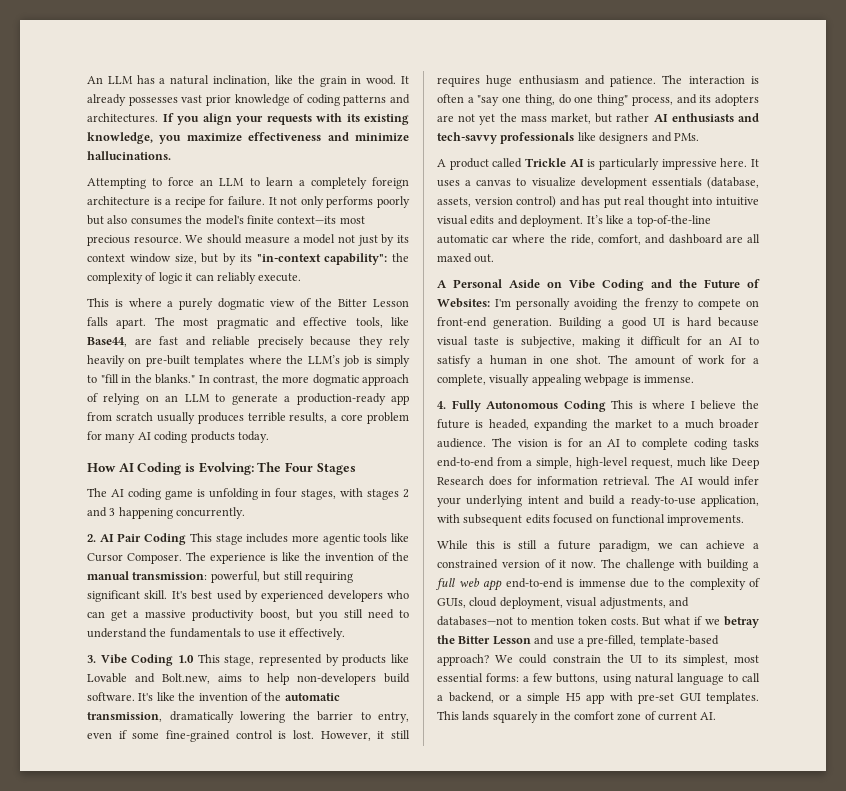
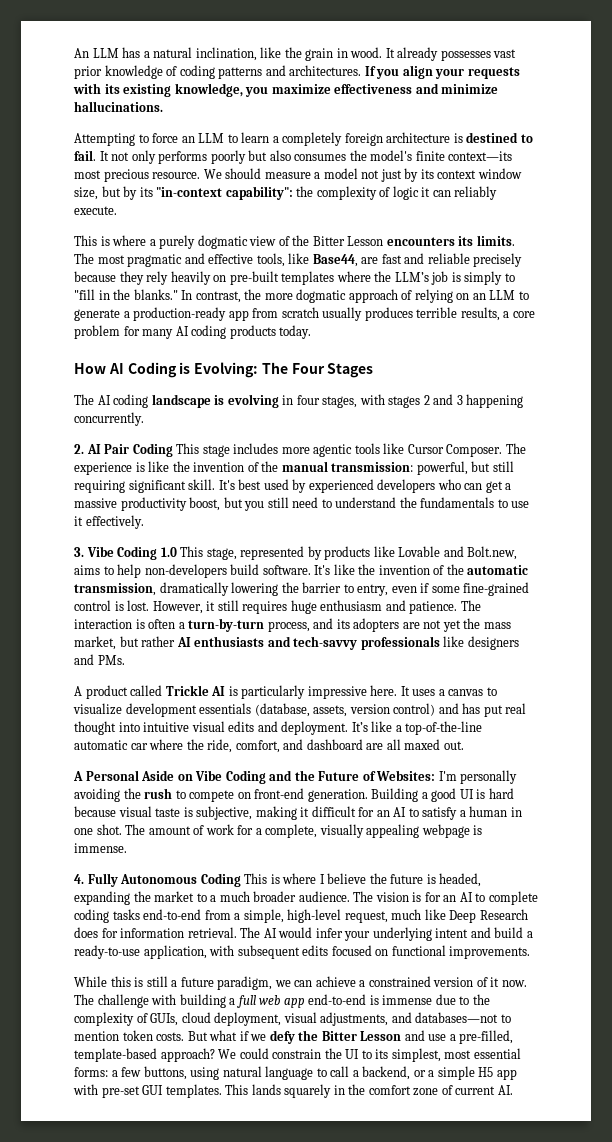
- Attempting to force an LLM to learn a completely foreign architecture is a recipe for failure.
+ Attempting to force an LLM to learn a completely foreign architecture is destined to fail.
- This is where a purely dogmatic view of the Bitter Lesson falls apart.
+ This is where a purely dogmatic view of the Bitter Lesson encounters its limits.
- The AI coding game is unfolding in four stages, with stages 2 and 3 happening concurrently.
+ The AI coding landscape is evolving in four stages, with stages 2 and 3 happening concurrently.
- The interaction is often a "say one thing, do one thing" process, and its adopters are not yet the mass market, but rather AI enthusiasts and tech-savvy professionals like designers and PMs.
+ The interaction is often a turn-by-turn process, and its adopters are not yet the mass market, but rather AI enthusiasts and tech-savvy professionals like designers and PMs.
- A Personal Aside on Vibe Coding and the Future of Websites: I'm personally avoiding the frenzy to compete on front-end generation.
+ A Personal Aside on Vibe Coding and the Future of Websites: I'm personally avoiding the rush to compete on front-end generation.
- But what if we betray the Bitter Lesson and use a pre-filled, template-based approach?
+ But what if we defy the Bitter Lesson and use a pre-filled, template-based approach?

